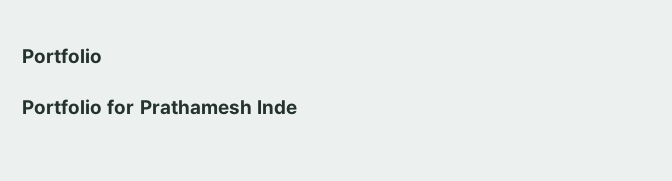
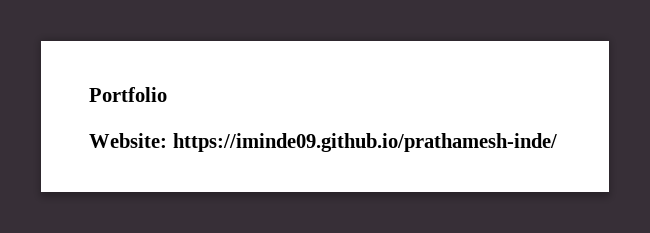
- Portfolio for Prathamesh Inde
+ Website: https://iminde09.github.io/prathamesh-inde/

